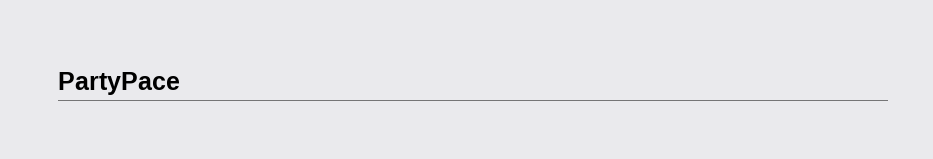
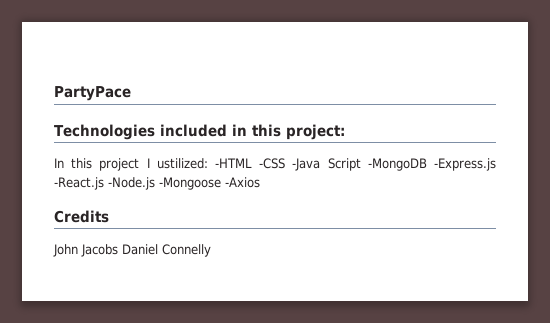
+ Technologies included in this project:
+ In this project I ustilized: -HTML -CSS -Java Script -MongoDB -Express.js -React.js -Node.js -Mongoose -Axios
+ Credits
+ John Jacobs Daniel Connelly

